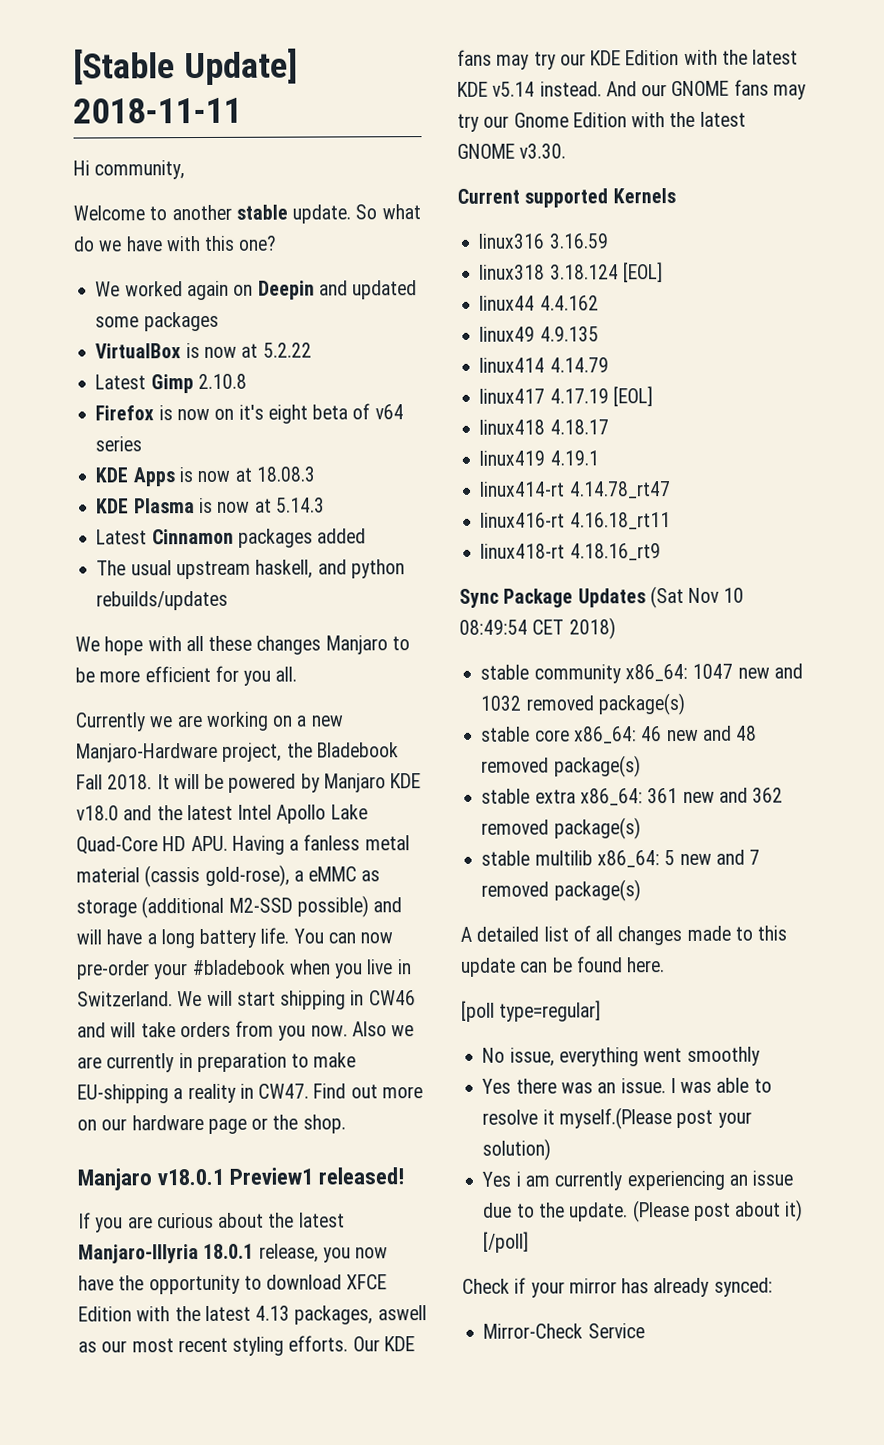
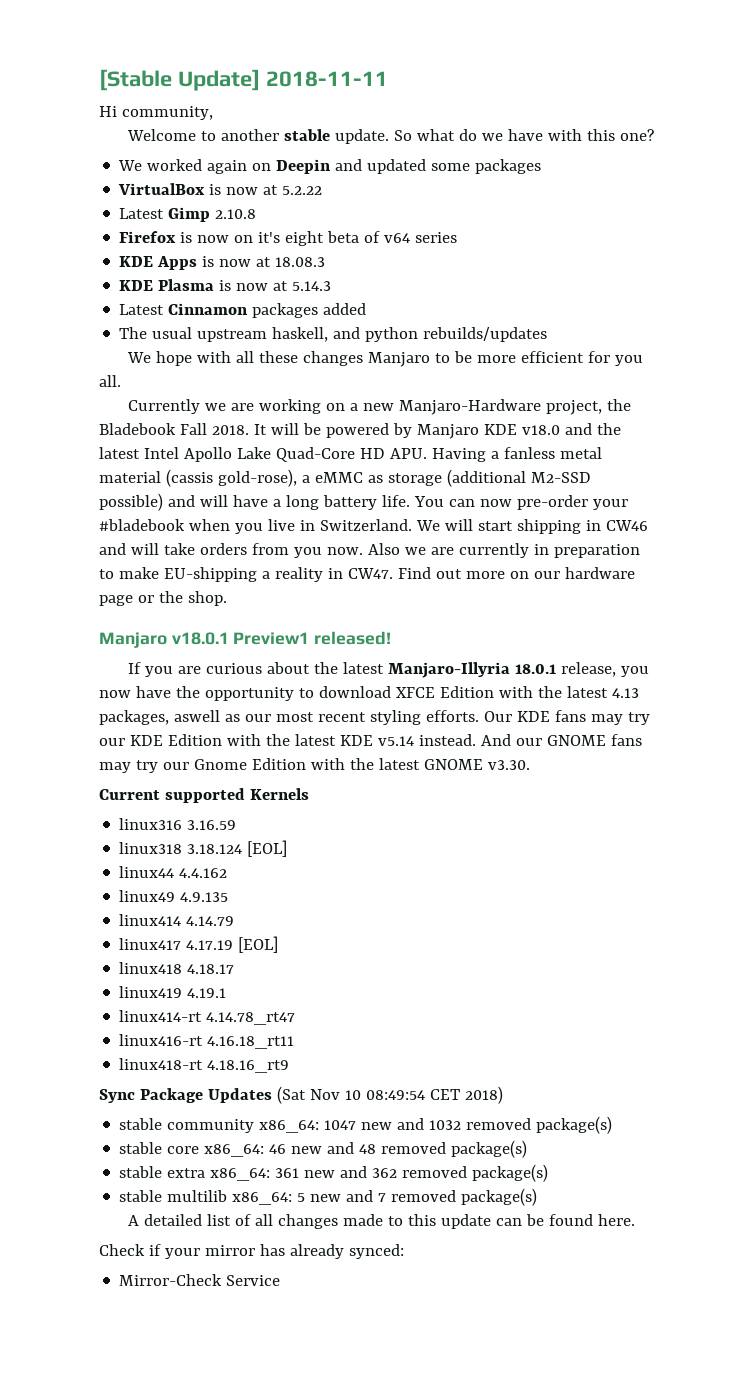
- [poll type=regular]
- No issue, everything went smoothly
- Yes there was an issue. I was able to resolve it myself.(Please post your solution)
- Yes i am currently experiencing an issue due to the update. (Please post about it) [/poll]

